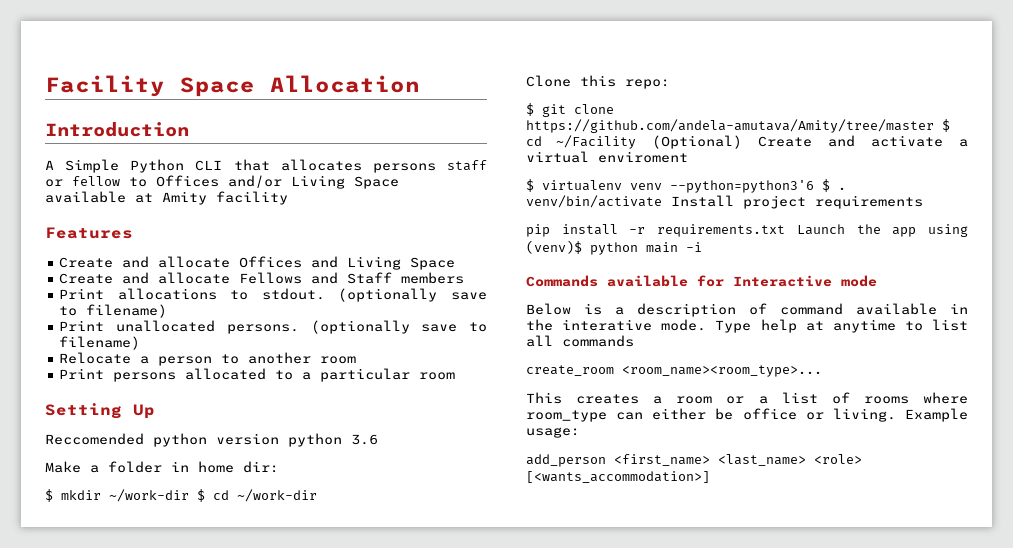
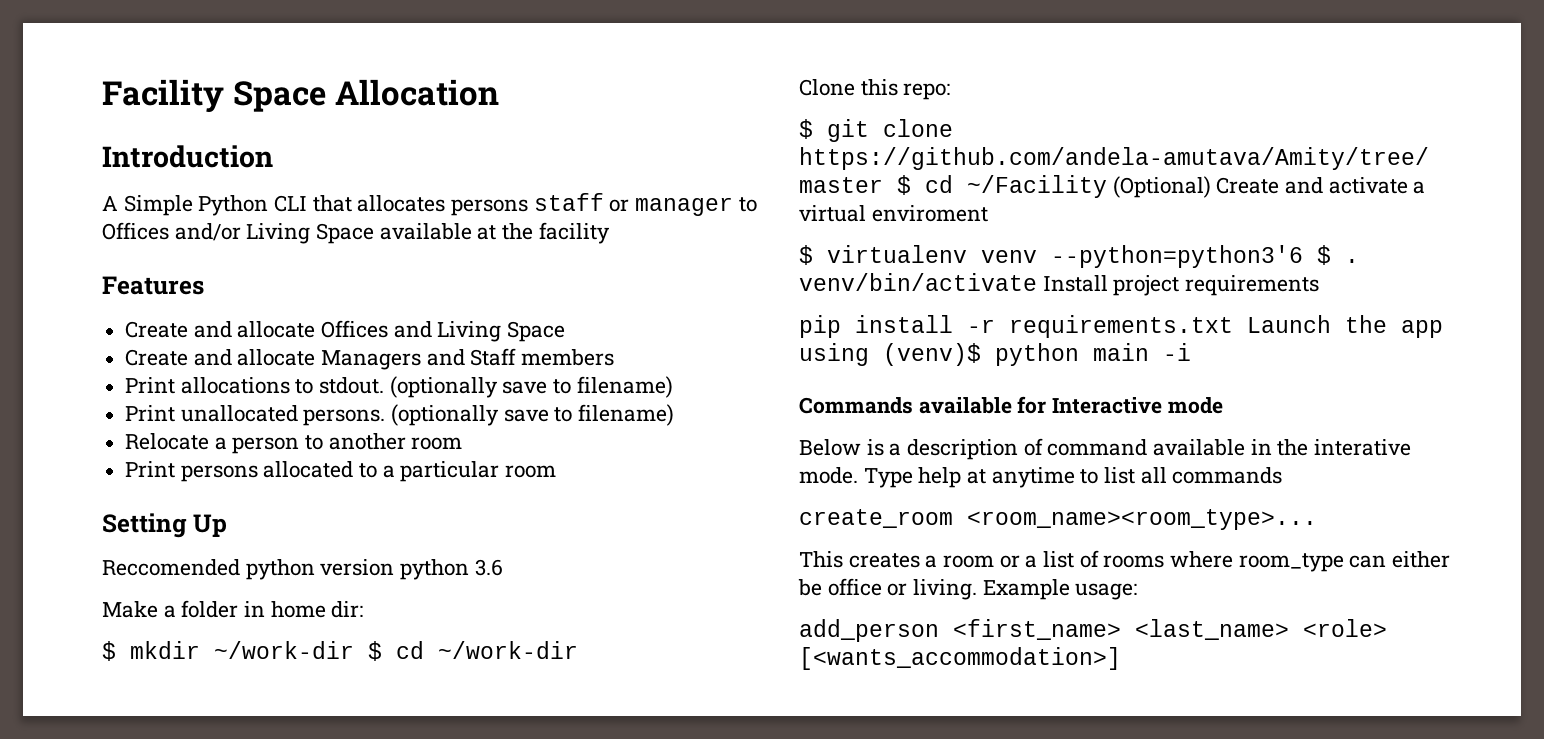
- A Simple Python CLI that allocates persons staff or fellow to Offices and/or Living Space available at Amity facility
+ A Simple Python CLI that allocates persons staff or manager to Offices and/or Living Space available at the facility
- Create and allocate Fellows and Staff members
+ Create and allocate Managers and Staff members

